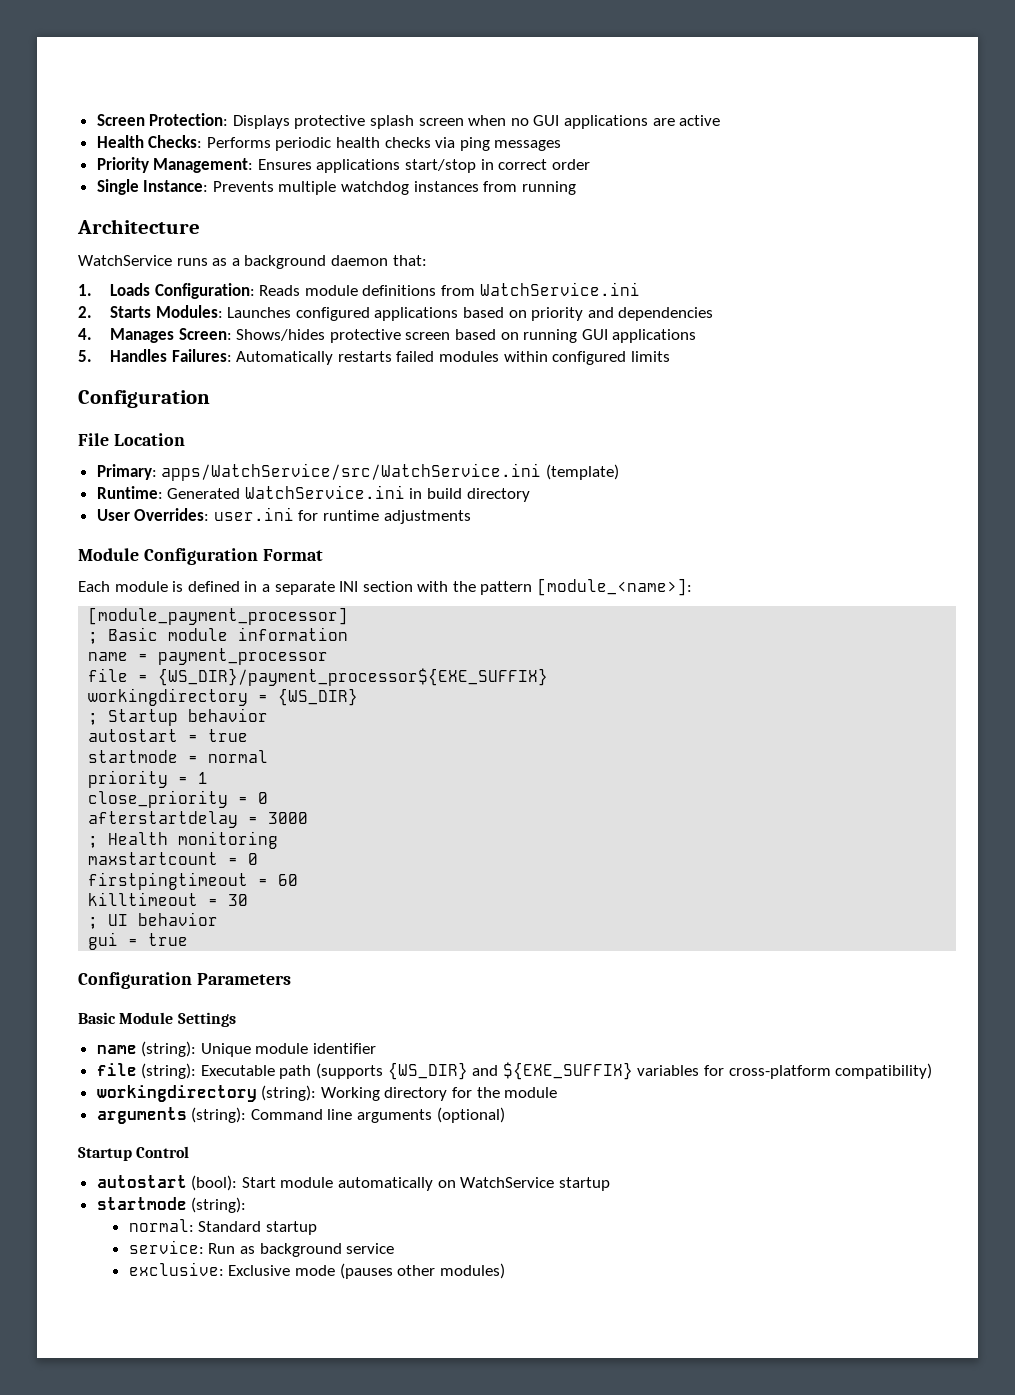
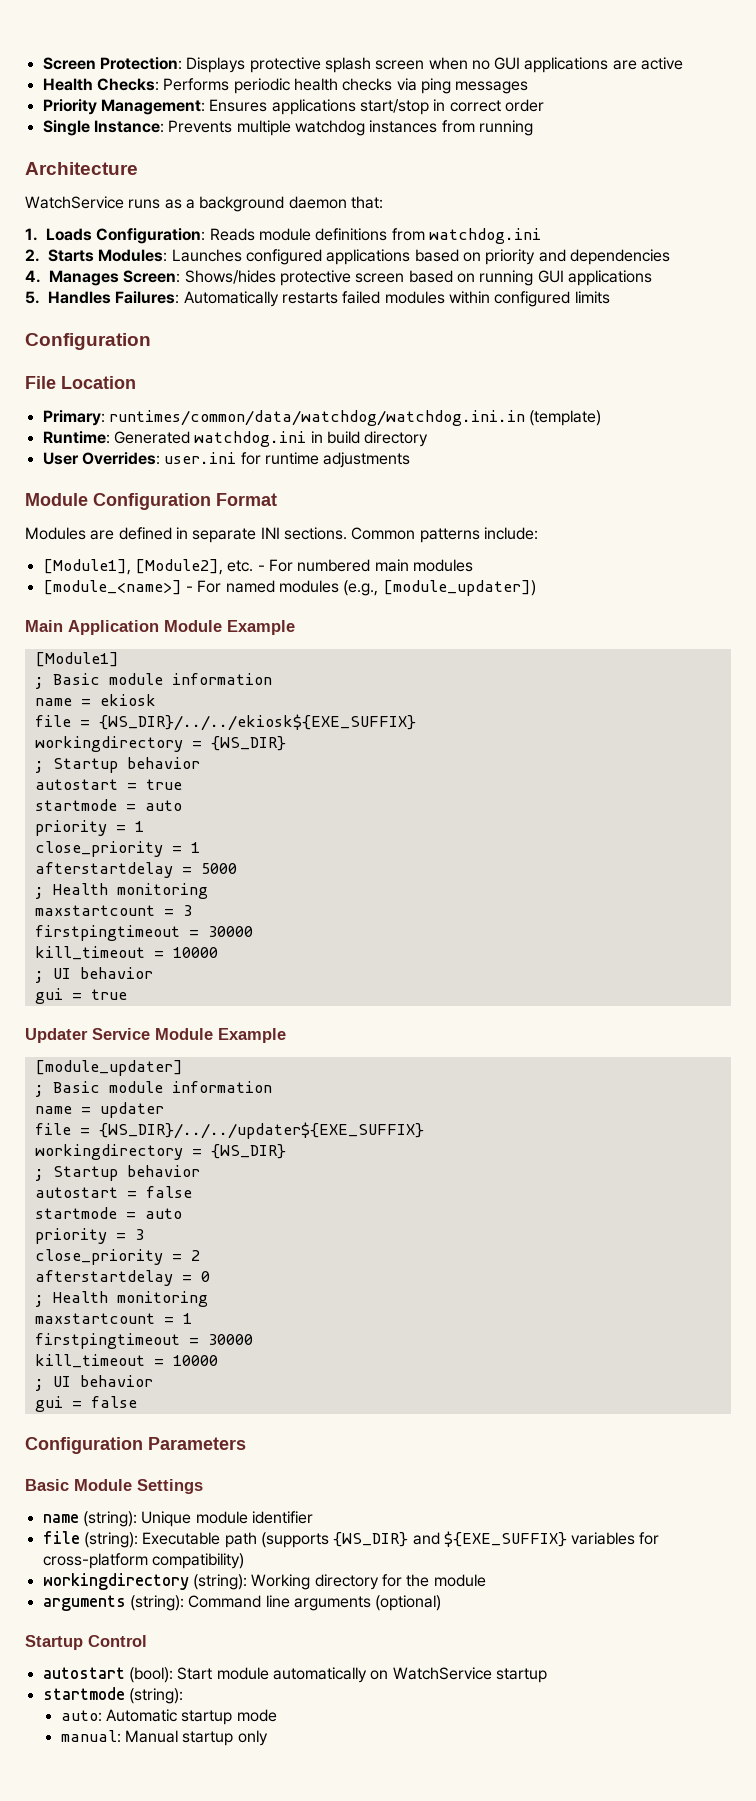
- 1. Loads Configuration: Reads module definitions from WatchService.ini
+ 1. Loads Configuration: Reads module definitions from watchdog.ini
- Primary: apps/WatchService/src/WatchService.ini (template)
+ Primary: runtimes/common/data/watchdog/watchdog.ini.in (template)
- Runtime: Generated WatchService.ini in build directory
+ Runtime: Generated watchdog.ini in build directory
- Each module is defined in a separate INI section with the pattern [module_<name>]:
- [module_payment_processor]
+ Modules are defined in separate INI sections. Common patterns include:
+ [Module1], [Module2], etc. - For numbered main modules
+ [module_<name>] - For named modules (e.g., [module_updater])
+ Main Application Module Example
+ [Module1]
  ; Basic module information
- name = payment_processor
- file = {WS_DIR}/payment_processor${EXE_SUFFIX}
+ name = ekiosk
+ file = {WS_DIR}/../../ekiosk${EXE_SUFFIX}
  autostart = true
- startmode = normal
+ startmode = auto
- close_priority = 0
- afterstartdelay = 3000
+ close_priority = 1
+ afterstartdelay = 5000
  ; Health monitoring
- maxstartcount = 0
- firstpingtimeout = 60
- killtimeout = 30
+ maxstartcount = 3
+ firstpingtimeout = 30000
+ kill_timeout = 10000
+ Updater Service Module Example
+ [module_updater]
+ ; Basic module information
+ name = updater
+ file = {WS_DIR}/../../updater${EXE_SUFFIX}
+ workingdirectory = {WS_DIR}
+ ; Startup behavior
+ autostart = false
+ startmode = auto
+ priority = 3
+ close_priority = 2
+ afterstartdelay = 0
+ ; Health monitoring
+ maxstartcount = 1
+ firstpingtimeout = 30000
+ kill_timeout = 10000
+ ; UI behavior
+ gui = false
- normal: Standard startup
- service: Run as background service
- exclusive: Exclusive mode (pauses other modules)
+ auto: Automatic startup mode
+ manual: Manual startup only

